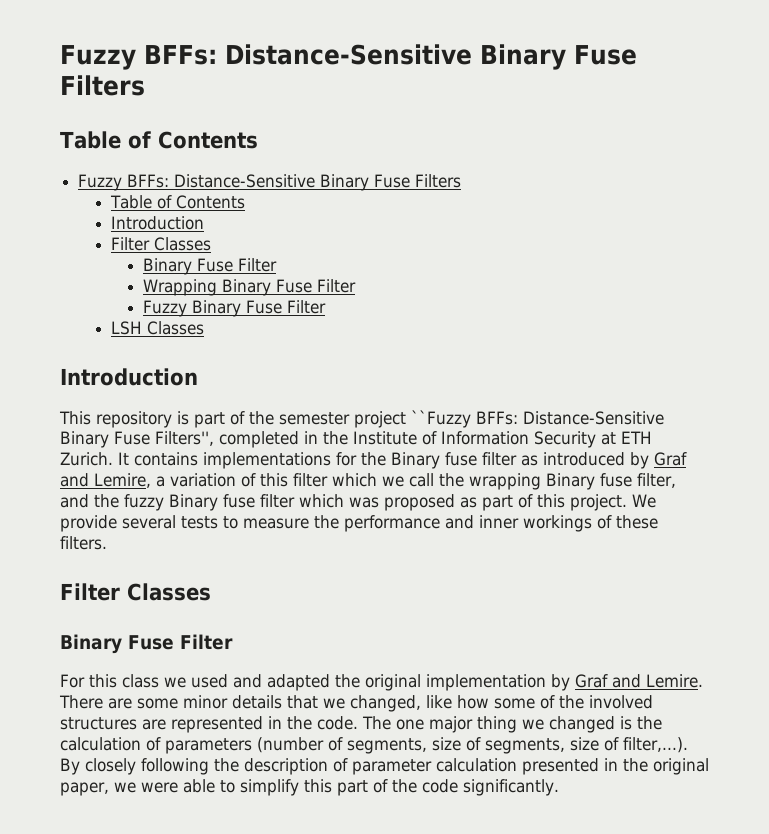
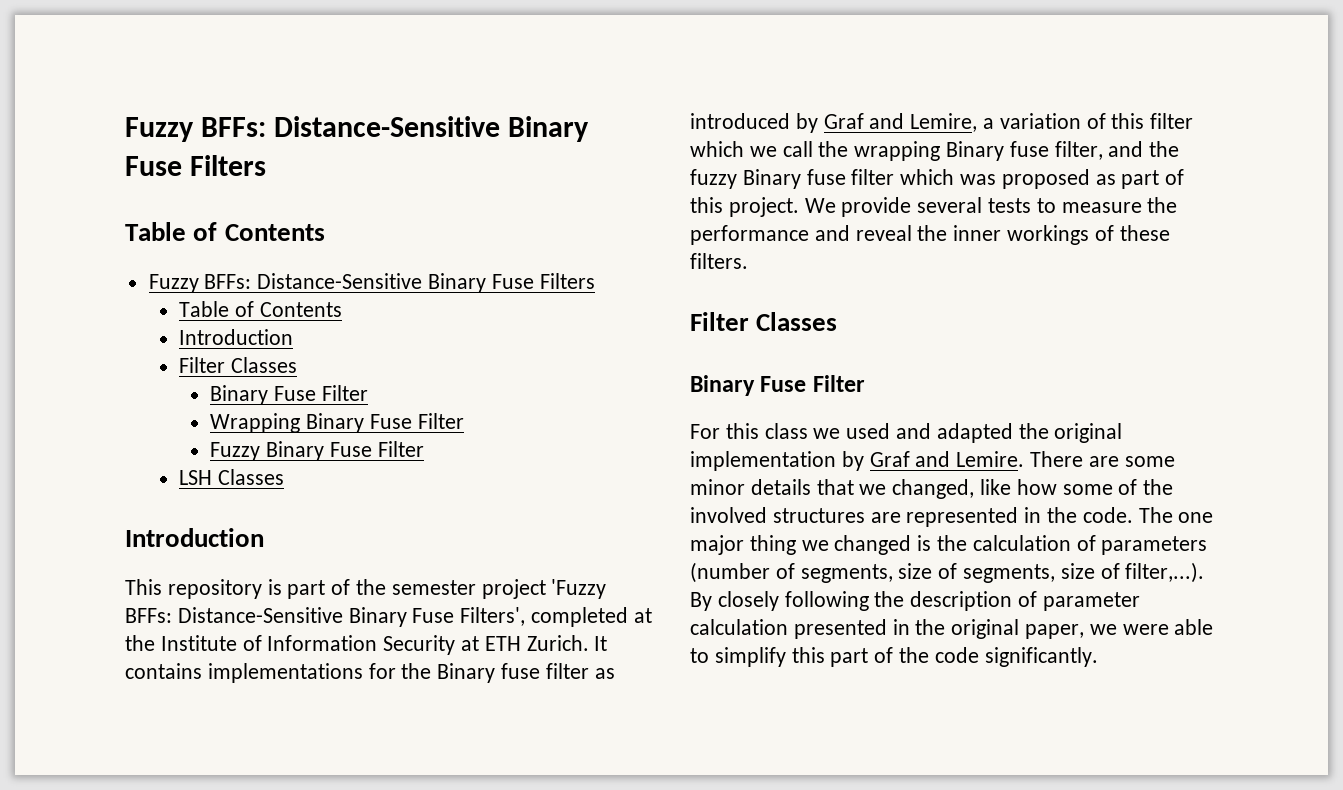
- This repository is part of the semester project ``Fuzzy BFFs: Distance-Sensitive Binary Fuse Filters'', completed in the Institute of Information Security at ETH Zurich.
+ This repository is part of the semester project 'Fuzzy BFFs: Distance-Sensitive Binary Fuse Filters', completed at the Institute of Information Security at ETH Zurich.
- We provide several tests to measure the performance and inner workings of these filters.
+ We provide several tests to measure the performance and reveal the inner workings of these filters.

